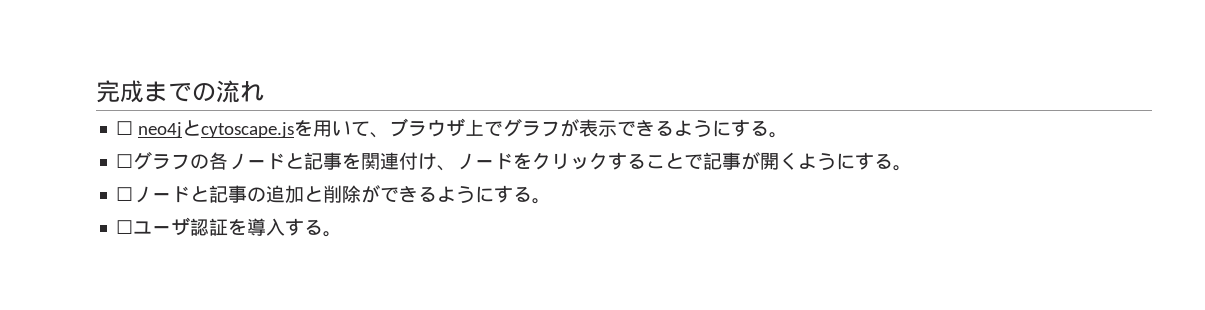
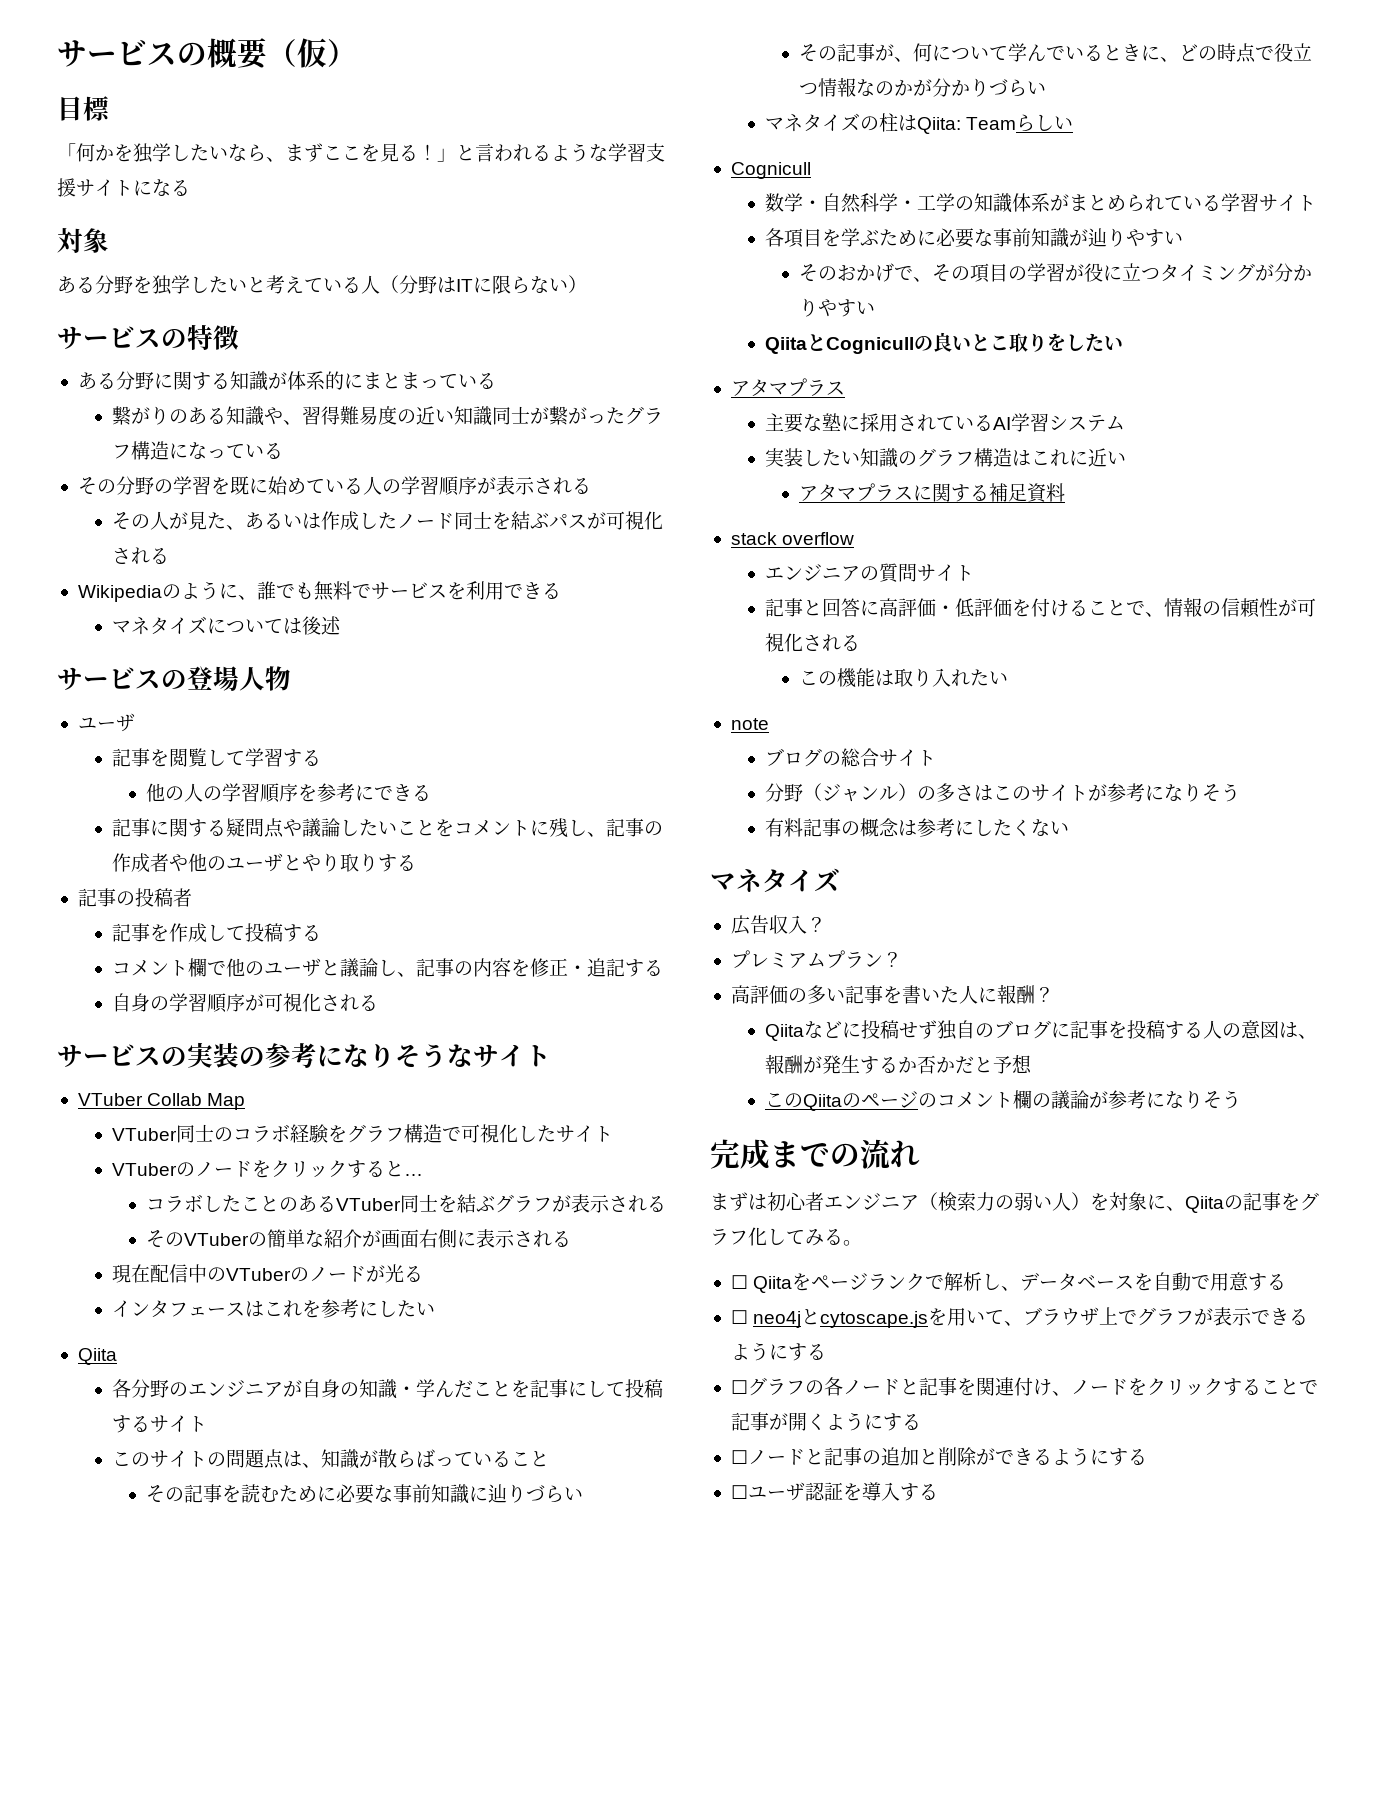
+ サービスの概要（仮）
+ 目標
+ 「何かを独学したいなら、まずここを見る！」と言われるような学習支援サイトになる
+ 対象
+ ある分野を独学したいと考えている人（分野はITに限らない）
+ サービスの特徴
+ ある分野に関する知識が体系的にまとまっている
+ 繋がりのある知識や、習得難易度の近い知識同士が繋がったグラフ構造になっている
+ その分野の学習を既に始めている人の学習順序が表示される
+ その人が見た、あるいは作成したノード同士を結ぶパスが可視化される
+ Wikipediaのように、誰でも無料でサービスを利用できる
+ マネタイズについては後述
+ サービスの登場人物
+ ユーザ
+ 記事を閲覧して学習する
+ 他の人の学習順序を参考にできる
+ 記事に関する疑問点や議論したいことをコメントに残し、記事の作成者や他のユーザとやり取りする
+ 記事の投稿者
+ 記事を作成して投稿する
+ コメント欄で他のユーザと議論し、記事の内容を修正・追記する
+ 自身の学習順序が可視化される
+ サービスの実装の参考になりそうなサイト
+ VTuber Collab Map
+ VTuber同士のコラボ経験をグラフ構造で可視化したサイト
+ VTuberのノードをクリックすると…
+ コラボしたことのあるVTuber同士を結ぶグラフが表示される
+ そのVTuberの簡単な紹介が画面右側に表示される
+ 現在配信中のVTuberのノードが光る
+ インタフェースはこれを参考にしたい
+ Qiita
+ 各分野のエンジニアが自身の知識・学んだことを記事にして投稿するサイト
+ このサイトの問題点は、知識が散らばっていること
+ その記事を読むために必要な事前知識に辿りづらい
+ その記事が、何について学んでいるときに、どの時点で役立つ情報なのかが分かりづらい
+ マネタイズの柱はQiita: Teamらしい
+ Cognicull
+ 数学・自然科学・工学の知識体系がまとめられている学習サイト
+ 各項目を学ぶために必要な事前知識が辿りやすい
+ そのおかげで、その項目の学習が役に立つタイミングが分かりやすい
+ QiitaとCognicullの良いとこ取りをしたい
+ アタマプラス
+ 主要な塾に採用されているAI学習システム
+ 実装したい知識のグラフ構造はこれに近い
+ アタマプラスに関する補足資料
+ stack overflow
+ エンジニアの質問サイト
+ 記事と回答に高評価・低評価を付けることで、情報の信頼性が可視化される
+ この機能は取り入れたい
+ note
+ ブログの総合サイト
+ 分野（ジャンル）の多さはこのサイトが参考になりそう
+ 有料記事の概念は参考にしたくない
+ マネタイズ
+ 広告収入？
+ プレミアムプラン？
+ 高評価の多い記事を書いた人に報酬？
+ Qiitaなどに投稿せず独自のブログに記事を投稿する人の意図は、報酬が発生するか否かだと予想
+ このQiitaのページのコメント欄の議論が参考になりそう
  完成までの流れ
+ まずは初心者エンジニア（検索力の弱い人）を対象に、Qiitaの記事をグラフ化してみる。
+ ☐ Qiitaをページランクで解析し、データベースを自動で用意する
- ☐ neo4jとcytoscape.jsを用いて、ブラウザ上でグラフが表示できるようにする。
+ ☐ neo4jとcytoscape.jsを用いて、ブラウザ上でグラフが表示できるようにする
- ☐グラフの各ノードと記事を関連付け、ノードをクリックすることで記事が開くようにする。
+ ☐グラフの各ノードと記事を関連付け、ノードをクリックすることで記事が開くようにする
- ☐ノードと記事の追加と削除ができるようにする。
+ ☐ノードと記事の追加と削除ができるようにする
- ☐ユーザ認証を導入する。
+ ☐ユーザ認証を導入する

